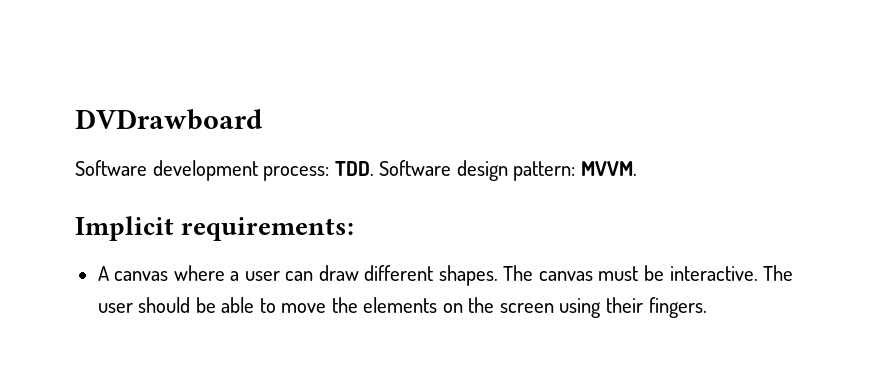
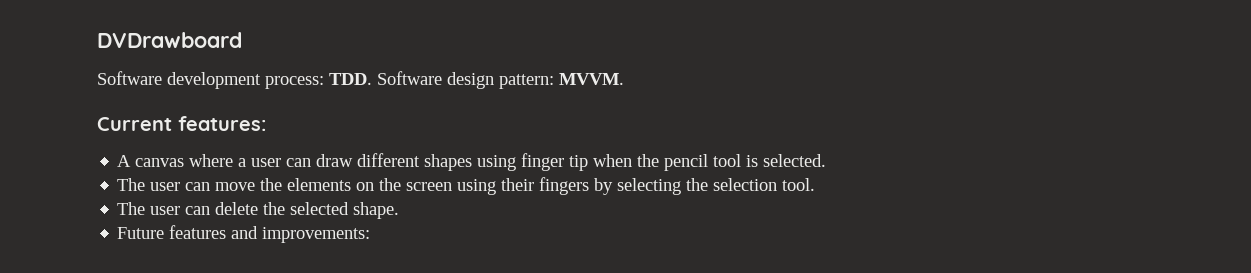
- Implicit requirements:
+ Current features:
- A canvas where a user can draw different shapes. The canvas must be interactive. The user should be able to move the elements on the screen using their fingers.
+ A canvas where a user can draw different shapes using finger tip when the pencil tool is selected.
+ The user can move the elements on the screen using their fingers by selecting the selection tool.
+ The user can delete the selected shape.
+ Future features and improvements:

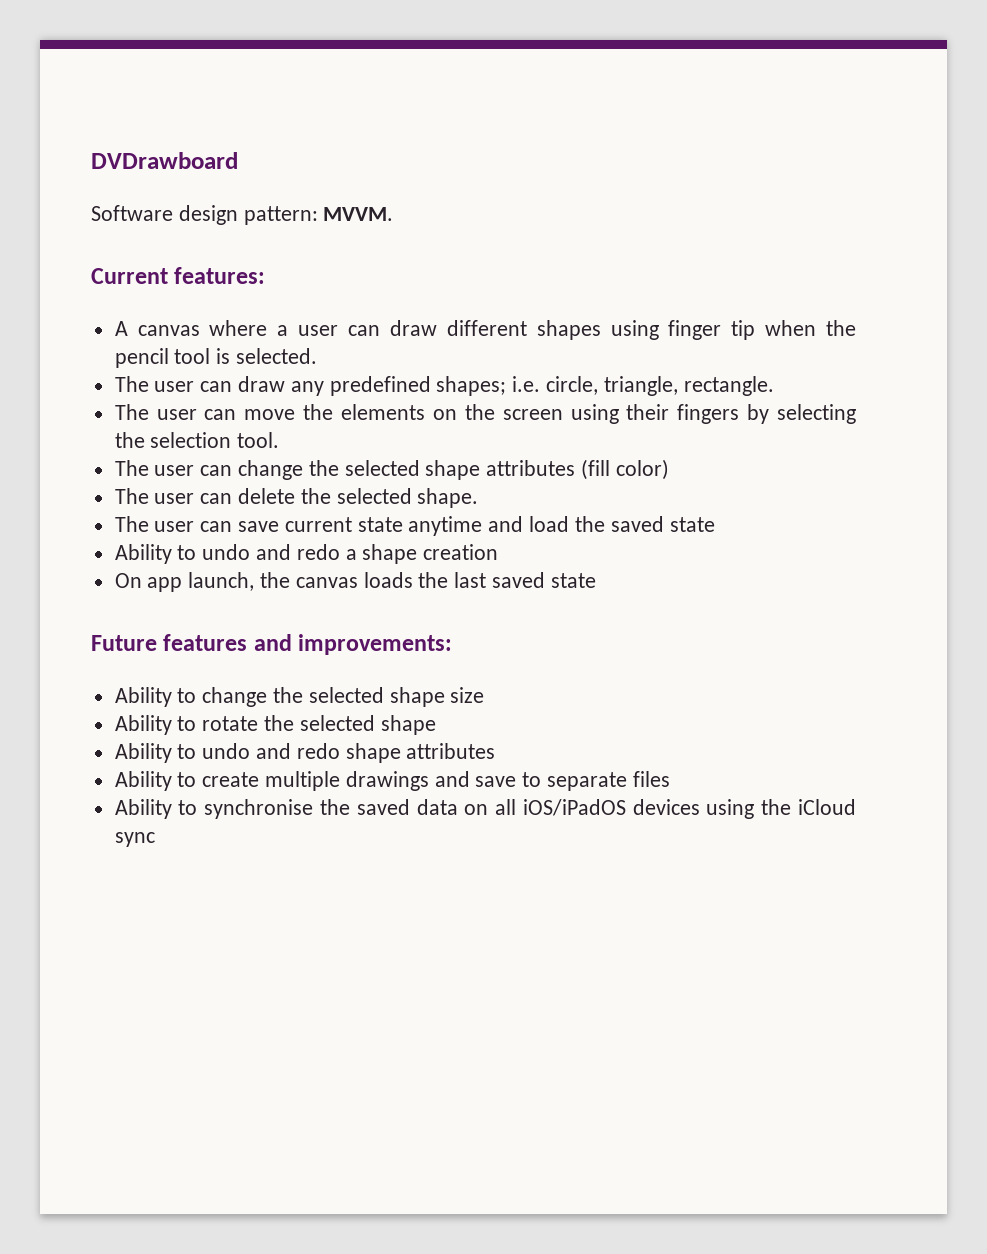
- Software development process: TDD. Software design pattern: MVVM.
+ Software design pattern: MVVM.
+ The user can draw any predefined shapes; i.e. circle, triangle, rectangle.
+ The user can change the selected shape attributes (fill color)
+ The user can save current state anytime and load the saved state
+ Ability to undo and redo a shape creation
+ On app launch, the canvas loads the last saved state
  Future features and improvements:
+ Ability to change the selected shape size
+ Ability to rotate the selected shape
+ Ability to undo and redo shape attributes
+ Ability to create multiple drawings and save to separate files
+ Ability to synchronise the saved data on all iOS/iPadOS devices using the iCloud sync

